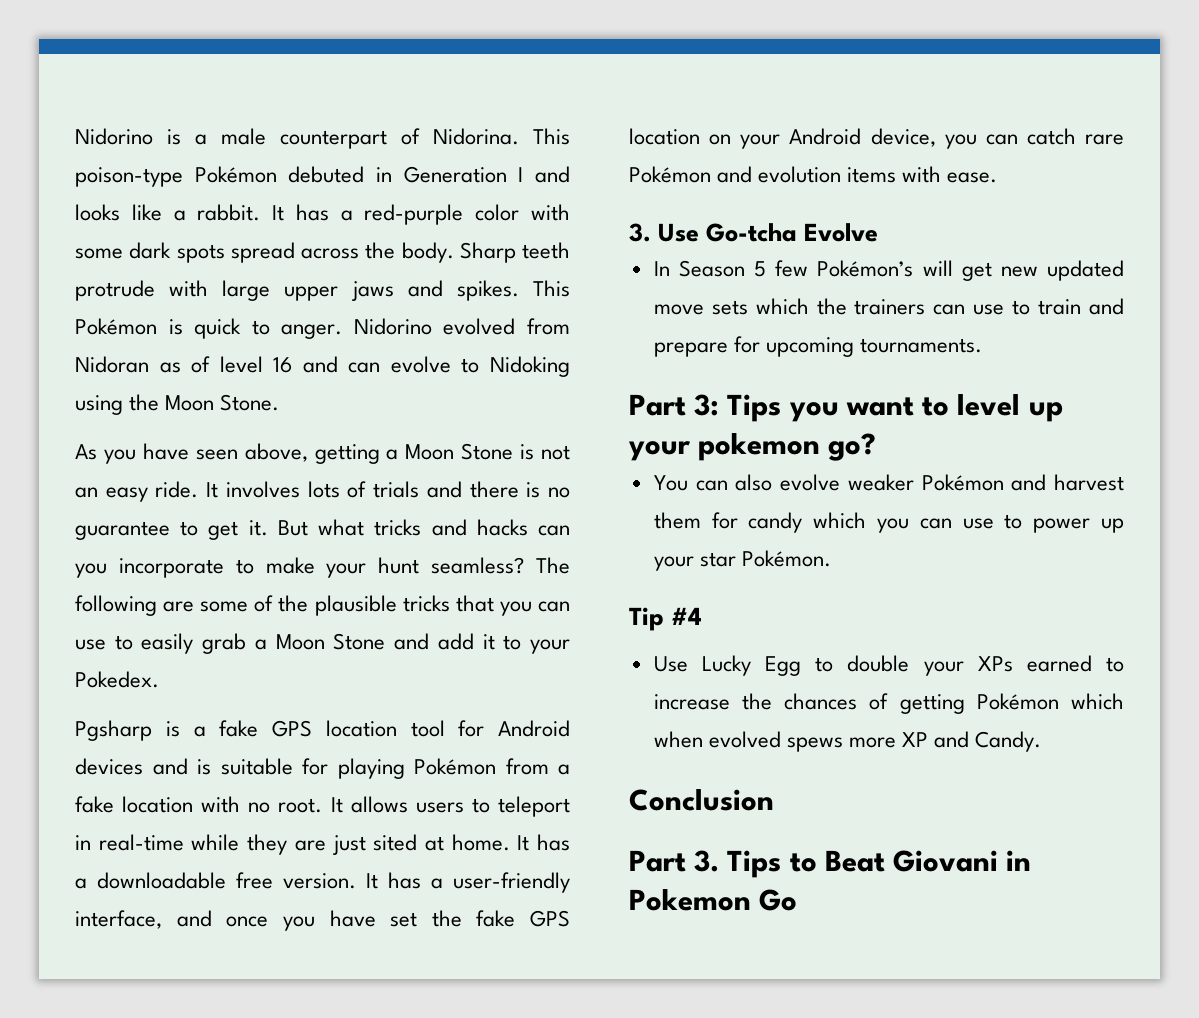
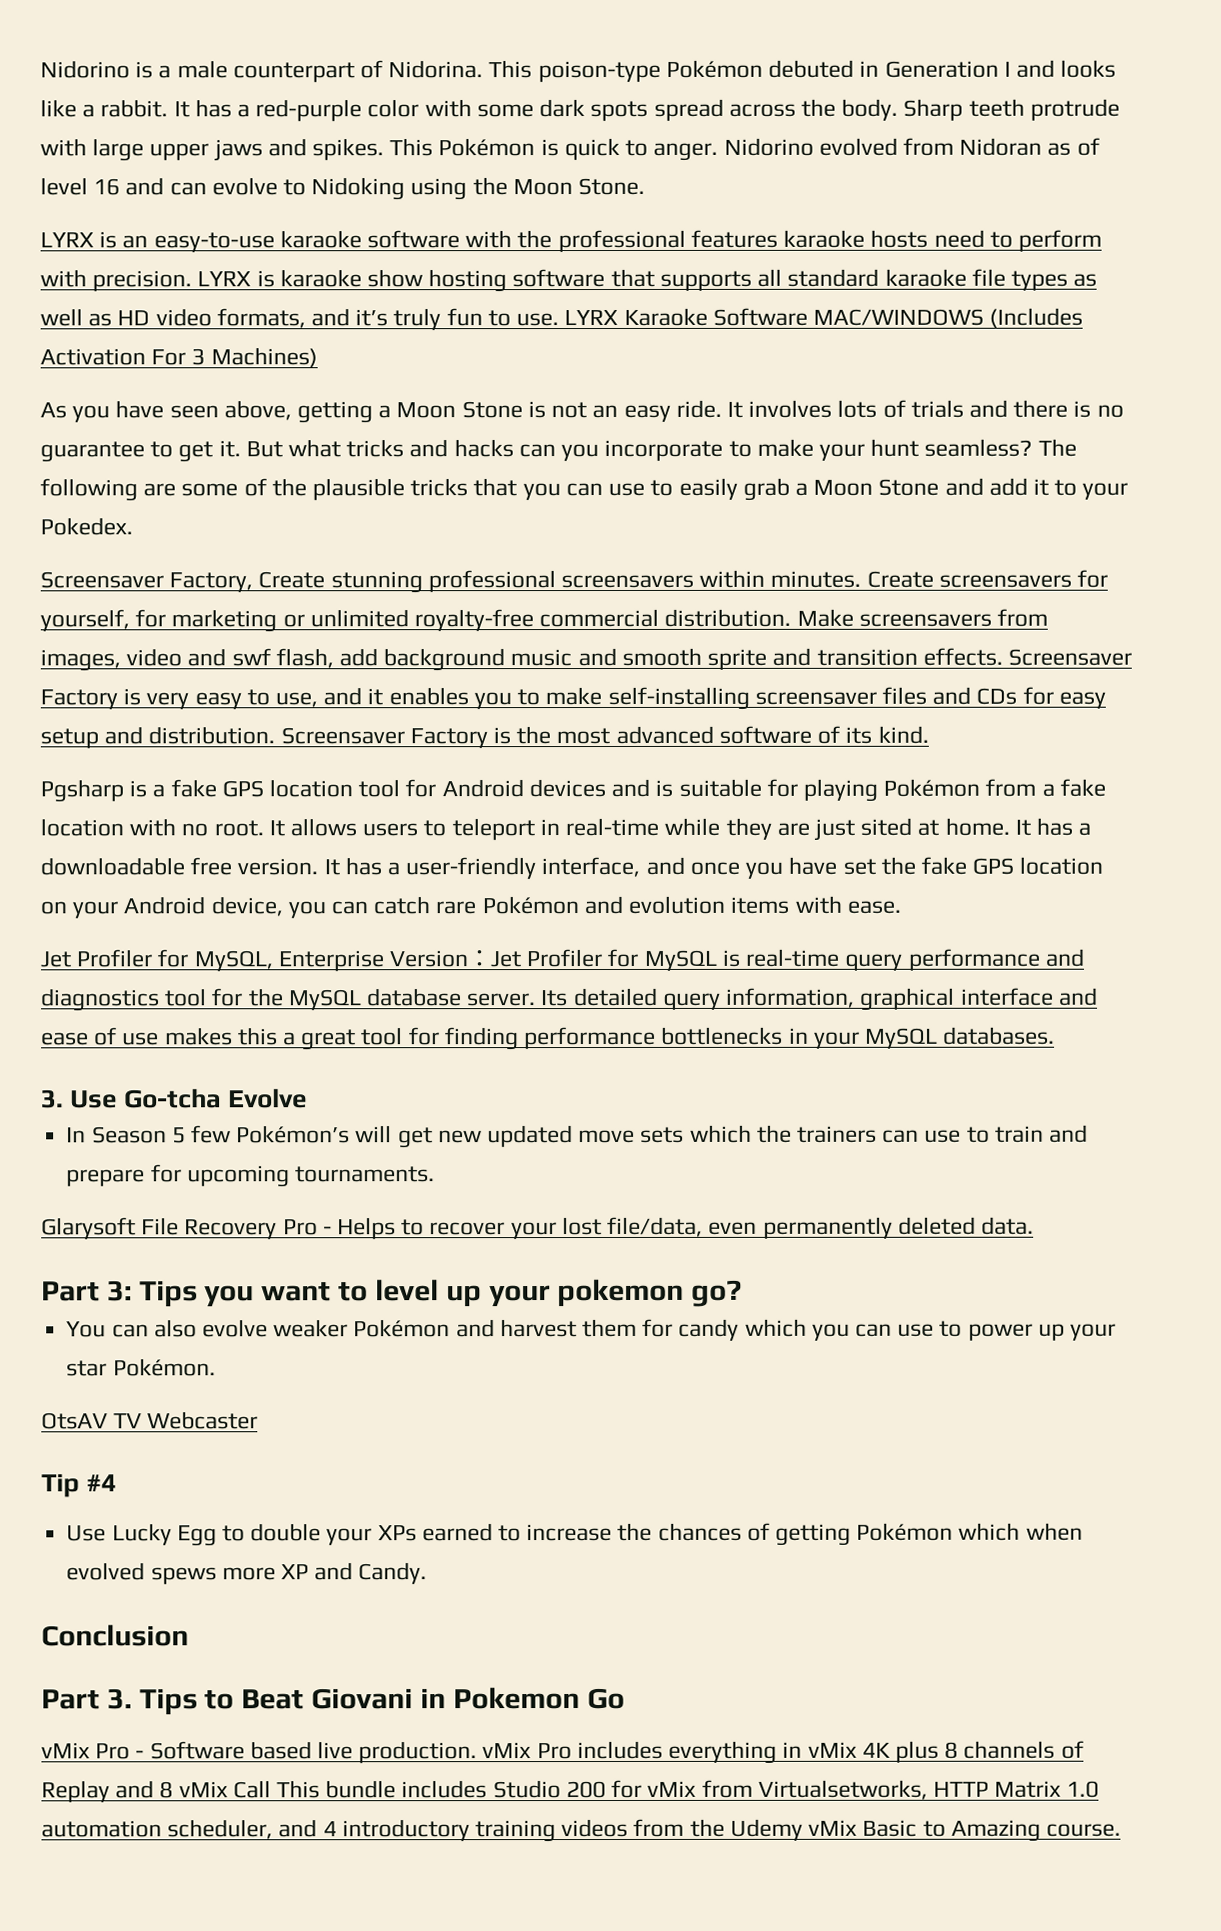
+ LYRX is an easy-to-use karaoke software with the professional features karaoke hosts need to perform with precision. LYRX is karaoke show hosting software that supports all standard karaoke file types as well as HD video formats, and it’s truly fun to use. LYRX Karaoke Software MAC/WINDOWS (Includes Activation For 3 Machines)
+ Screensaver Factory, Create stunning professional screensavers within minutes. Create screensavers for yourself, for marketing or unlimited royalty-free commercial distribution. Make screensavers from images, video and swf flash, add background music and smooth sprite and transition effects. Screensaver Factory is very easy to use, and it enables you to make self-installing screensaver files and CDs for easy setup and distribution. Screensaver Factory is the most advanced software of its kind.
+ Jet Profiler for MySQL, Enterprise Version：Jet Profiler for MySQL is real-time query performance and diagnostics tool for the MySQL database server. Its detailed query information, graphical interface and ease of use makes this a great tool for finding performance bottlenecks in your MySQL databases.
+ Glarysoft File Recovery Pro - Helps to recover your lost file/data, even permanently deleted data.
+ OtsAV TV Webcaster
+ vMix Pro - Software based live production. vMix Pro includes everything in vMix 4K plus 8 channels of Replay and 8 vMix Call This bundle includes Studio 200 for vMix from Virtualsetworks, HTTP Matrix 1.0 automation scheduler, and 4 introductory training videos from the Udemy vMix Basic to Amazing course.

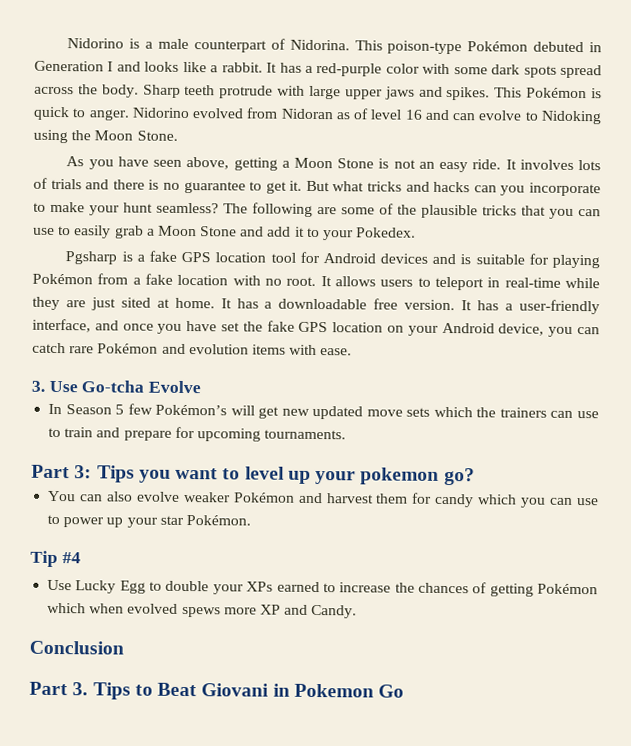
- LYRX is an easy-to-use karaoke software with the professional features karaoke hosts need to perform with precision. LYRX is karaoke show hosting software that supports all standard karaoke file types as well as HD video formats, and it’s truly fun to use. LYRX Karaoke Software MAC/WINDOWS (Includes Activation For 3 Machines)
- Screensaver Factory, Create stunning professional screensavers within minutes. Create screensavers for yourself, for marketing or unlimited royalty-free commercial distribution. Make screensavers from images, video and swf flash, add background music and smooth sprite and transition effects. Screensaver Factory is very easy to use, and it enables you to make self-installing screensaver files and CDs for easy setup and distribution. Screensaver Factory is the most advanced software of its kind.
- Jet Profiler for MySQL, Enterprise Version：Jet Profiler for MySQL is real-time query performance and diagnostics tool for the MySQL database server. Its detailed query information, graphical interface and ease of use makes this a great tool for finding performance bottlenecks in your MySQL databases.
- Glarysoft File Recovery Pro - Helps to recover your lost file/data, even permanently deleted data.
- OtsAV TV Webcaster
- vMix Pro - Software based live production. vMix Pro includes everything in vMix 4K plus 8 channels of Replay and 8 vMix Call This bundle includes Studio 200 for vMix from Virtualsetworks, HTTP Matrix 1.0 automation scheduler, and 4 introductory training videos from the Udemy vMix Basic to Amazing course.

